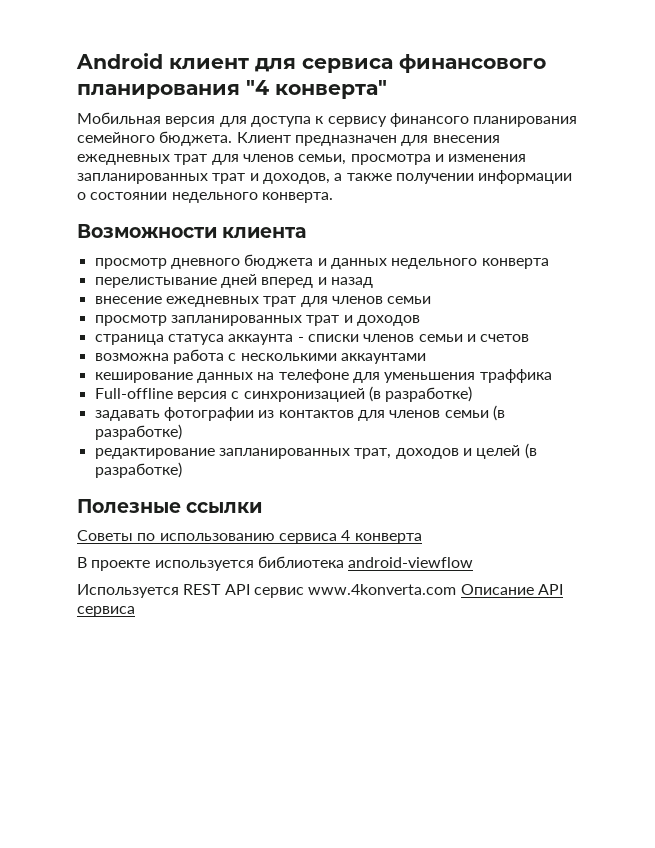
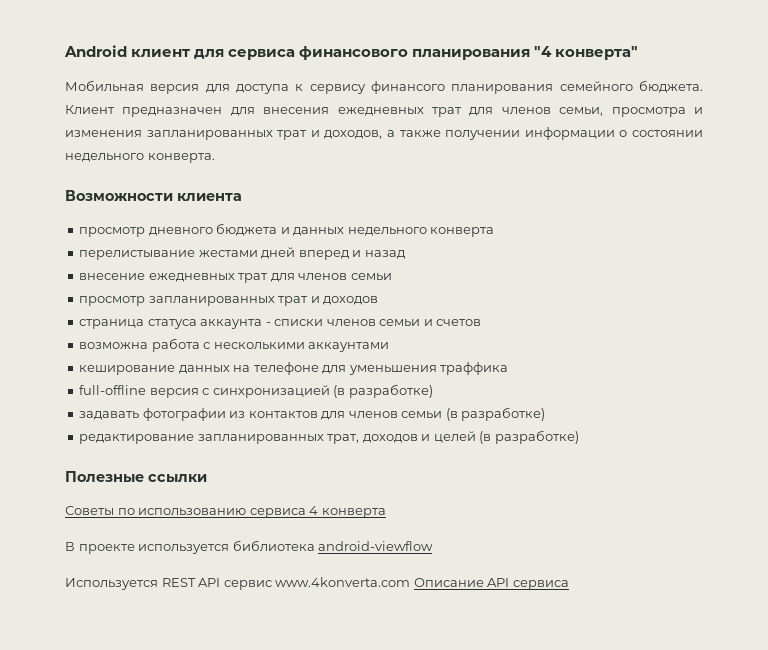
- перелистывание дней вперед и назад
+ перелистывание жестами дней вперед и назад
- Full-offline версия с синхронизацией (в разработке)
+ full-offline версия с синхронизацией (в разработке)

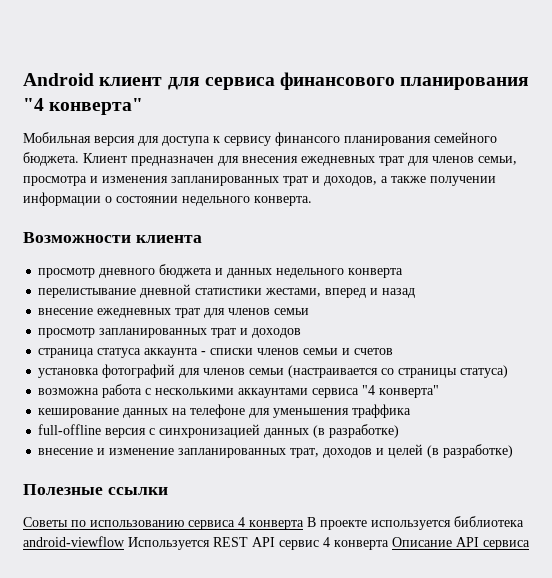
- перелистывание жестами дней вперед и назад
+ перелистывание дневной статистики жестами, вперед и назад
+ установка фотографий для членов семьи (настраивается со страницы статуса)
- возможна работа с несколькими аккаунтами
+ возможна работа с несколькими аккаунтами сервиса "4 конверта"
- full-offline версия с синхронизацией (в разработке)
- задавать фотографии из контактов для членов семьи (в разработке)
- редактирование запланированных трат, доходов и целей (в разработке)
+ full-offline версия с синхронизацией данных (в разработке)
+ внесение и изменение запланированных трат, доходов и целей (в разработке)
- Советы по использованию сервиса 4 конверта
- В проекте используется библиотека android-viewflow
- Используется REST API сервис www.4konverta.com Описание API сервиса
+ Советы по использованию сервиса 4 конверта В проекте используется библиотека android-viewflow Используется REST API сервис 4 конверта Описание API сервиса

